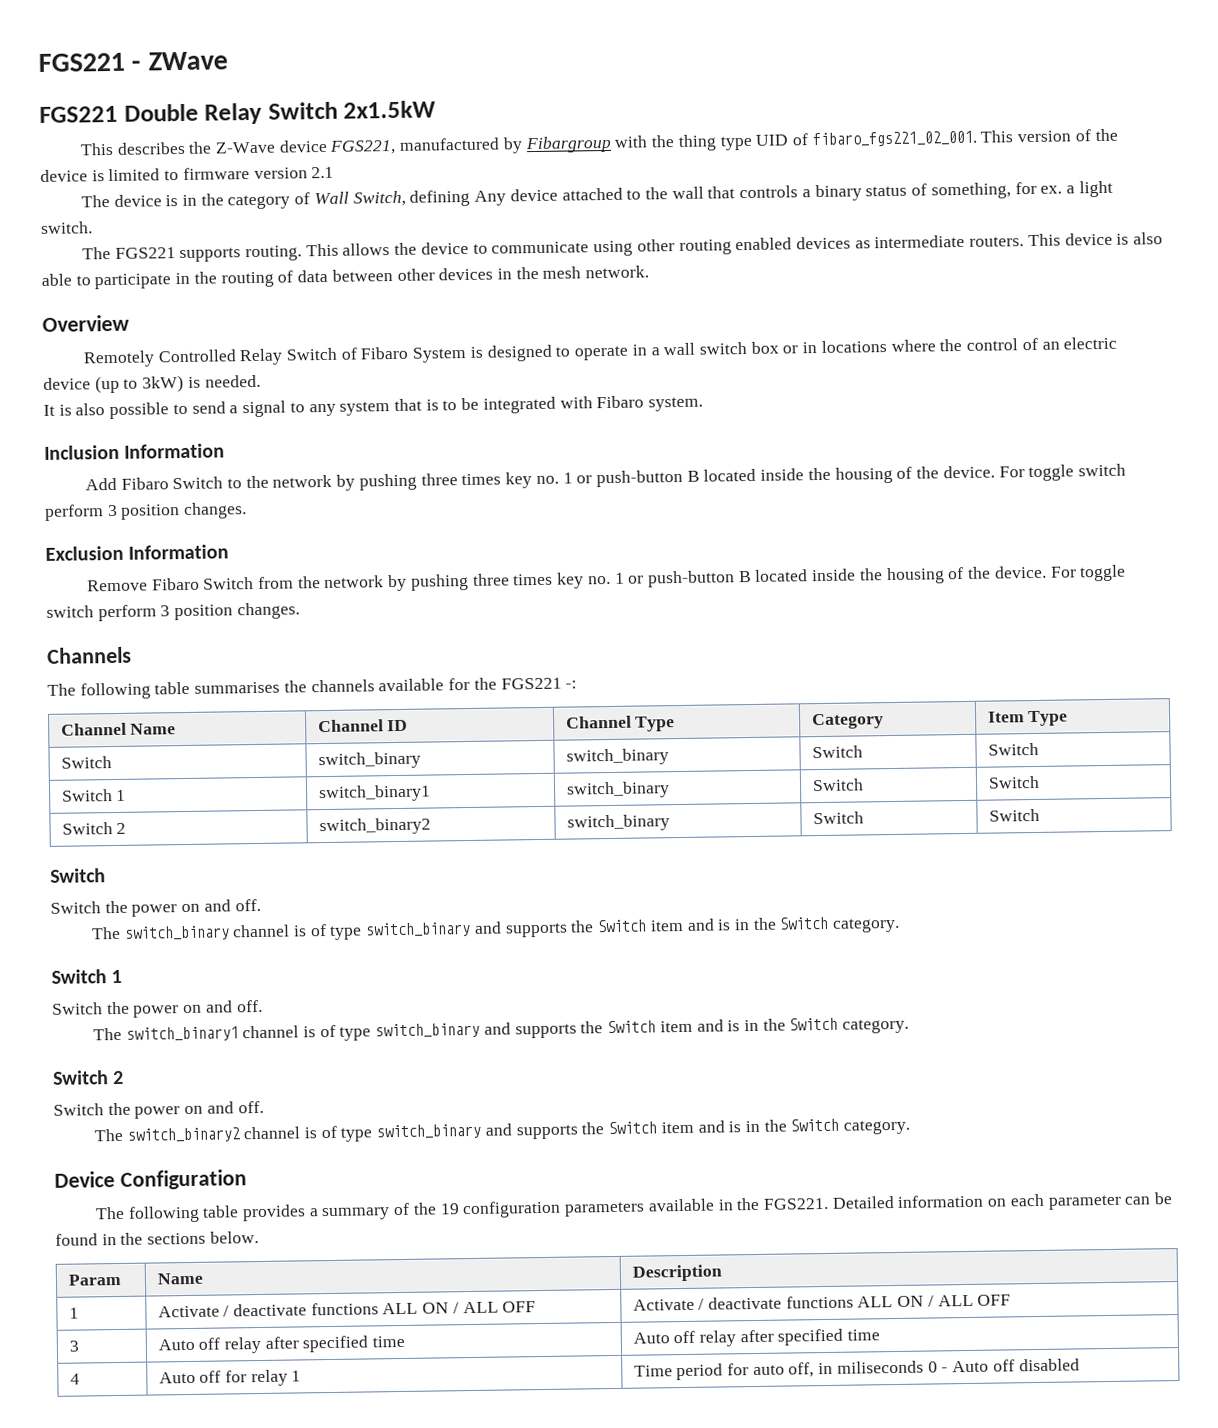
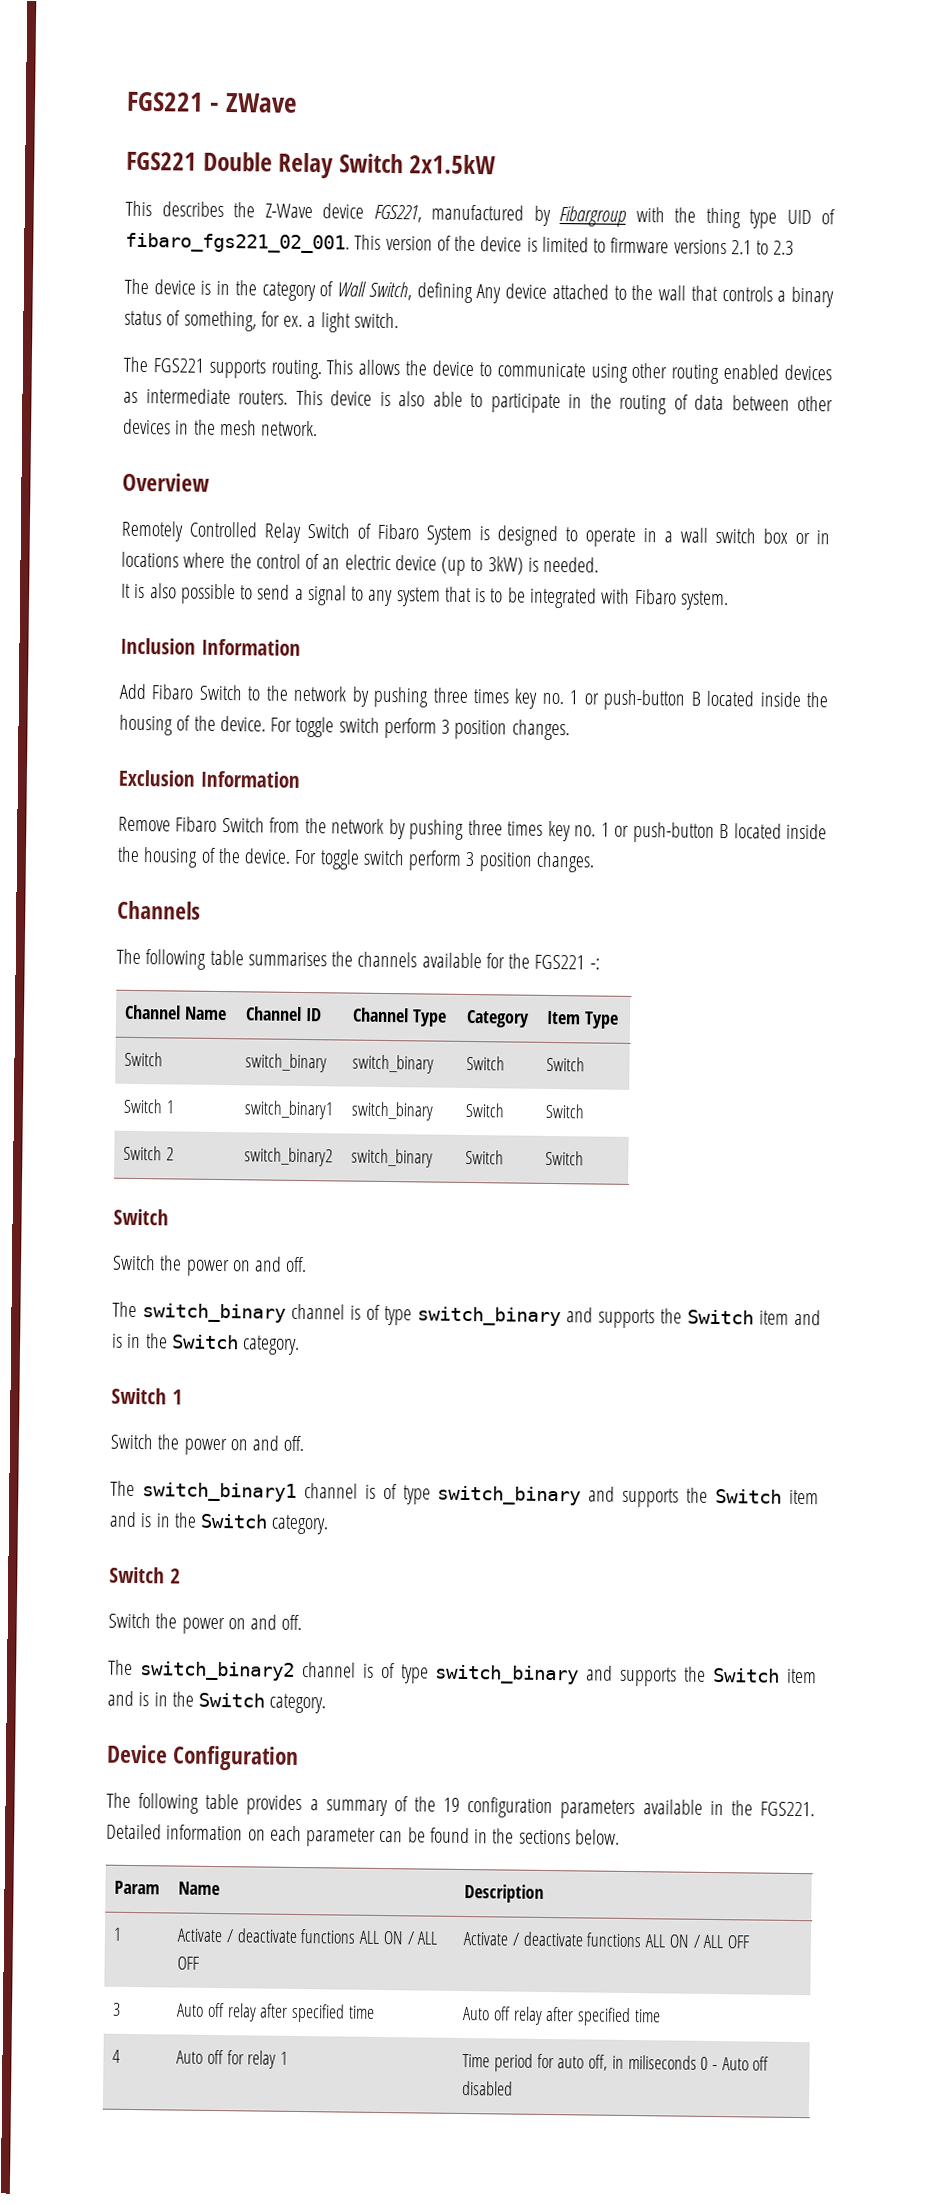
- This version of the device is limited to firmware version 2.1
+ This version of the device is limited to firmware versions 2.1 to 2.3

